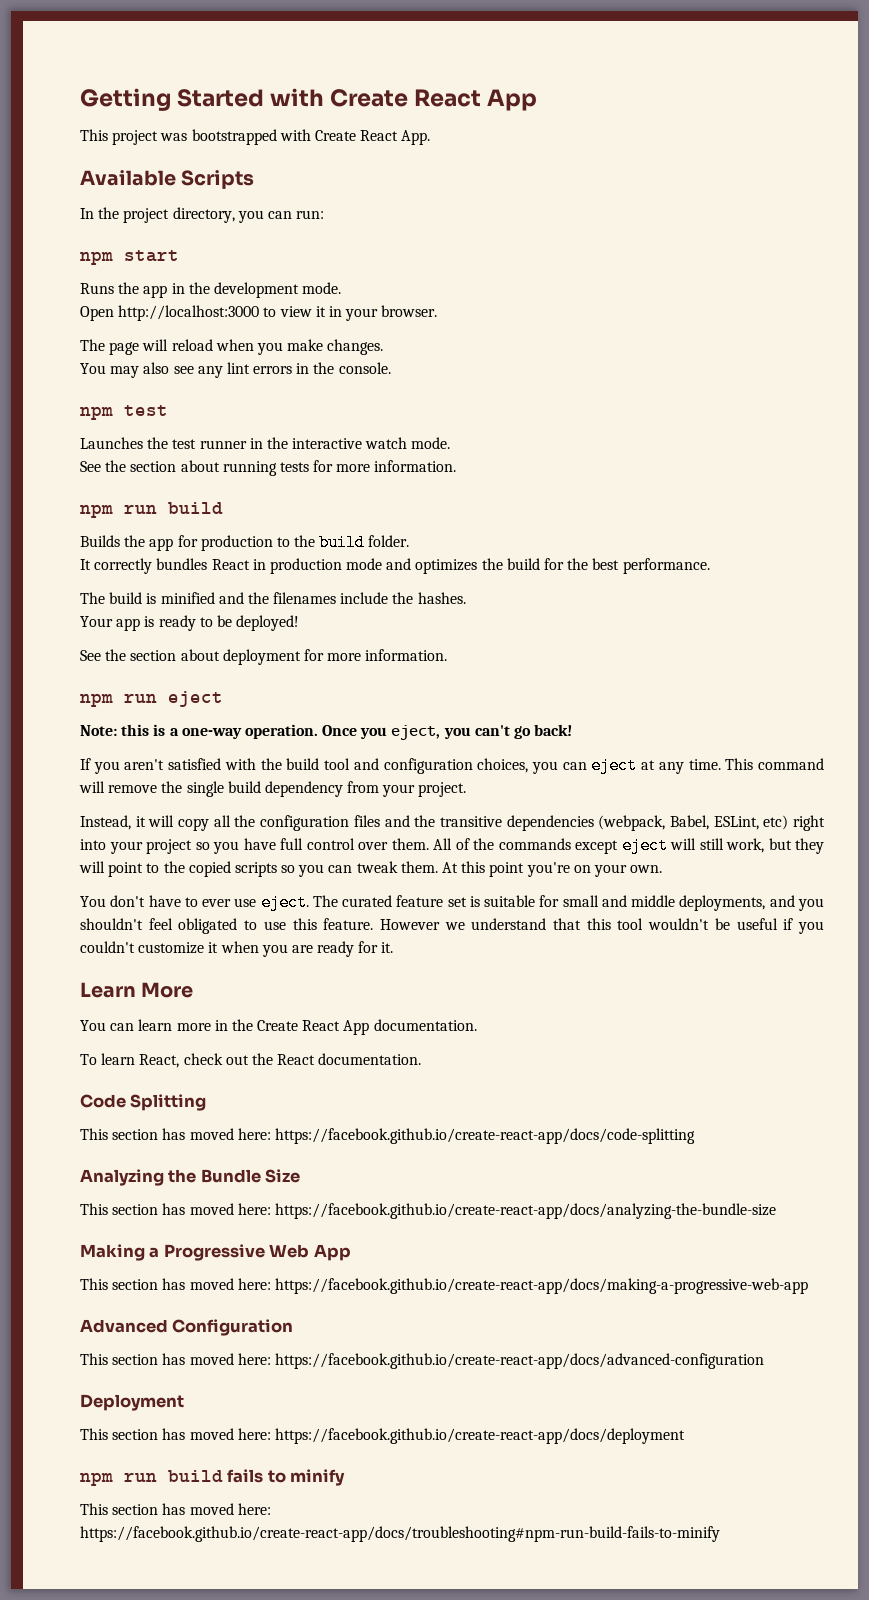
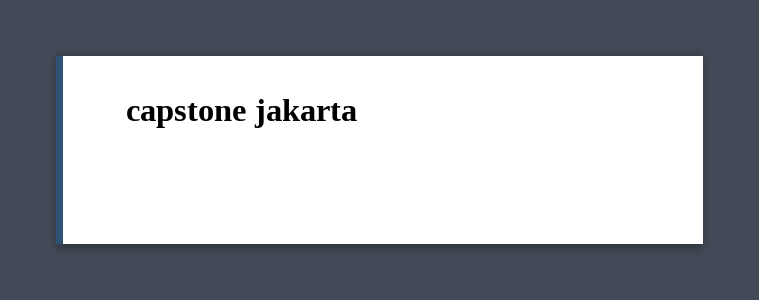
- Getting Started with Create React App
- This project was bootstrapped with Create React App.
- Available Scripts
- In the project directory, you can run:
- npm start
- Runs the app in the development mode.
- Open http://localhost:3000 to view it in your browser.
- The page will reload when you make changes.
- You may also see any lint errors in the console.
- npm test
- Launches the test runner in the interactive watch mode.
- See the section about running tests for more information.
- npm run build
- Builds the app for production to the build folder.
- It correctly bundles React in production mode and optimizes the build for the best performance.
- The build is minified and the filenames include the hashes.
- Your app is ready to be deployed!
- See the section about deployment for more information.
- npm run eject
- Note: this is a one-way operation. Once you eject, you can't go back!
- If you aren't satisfied with the build tool and configuration choices, you can eject at any time. This command will remove the single build dependency from your project.
- Instead, it will copy all the configuration files and the transitive dependencies (webpack, Babel, ESLint, etc) right into your project so you have full control over them. All of the commands except eject will still work, but they will point to the copied scripts so you can tweak them. At this point you're on your own.
- You don't have to ever use eject. The curated feature set is suitable for small and middle deployments, and you shouldn't feel obligated to use this feature. However we understand that this tool wouldn't be useful if you couldn't customize it when you are ready for it.
- Learn More
- You can learn more in the Create React App documentation.
- To learn React, check out the React documentation.
- Code Splitting
- This section has moved here: https://facebook.github.io/create-react-app/docs/code-splitting
- Analyzing the Bundle Size
- This section has moved here: https://facebook.github.io/create-react-app/docs/analyzing-the-bundle-size
- Making a Progressive Web App
- This section has moved here: https://facebook.github.io/create-react-app/docs/making-a-progressive-web-app
- Advanced Configuration
- This section has moved here: https://facebook.github.io/create-react-app/docs/advanced-configuration
- Deployment
- This section has moved here: https://facebook.github.io/create-react-app/docs/deployment
- npm run build fails to minify
- This section has moved here: https://facebook.github.io/create-react-app/docs/troubleshooting#npm-run-build-fails-to-minify
+ capstone jakarta

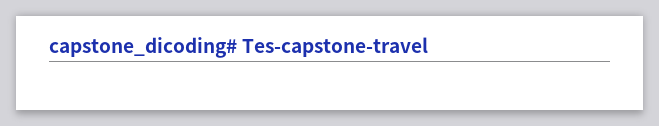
- capstone jakarta
+ capstone_dicoding# Tes-capstone-travel

